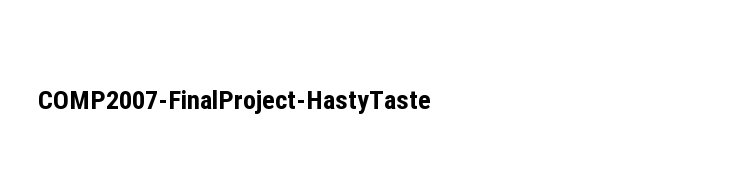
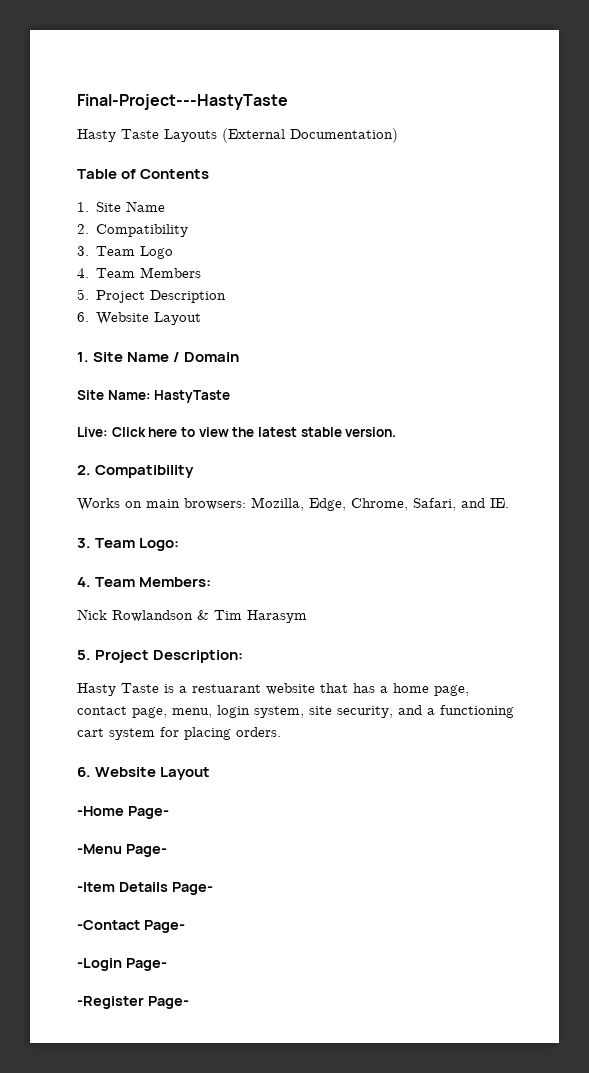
- COMP2007-FinalProject-HastyTaste
+ Final-Project---HastyTaste
+ Hasty Taste Layouts (External Documentation)
+ Table of Contents
+ 1. Site Name
+ 2. Compatibility
+ 3. Team Logo
+ 4. Team Members
+ 5. Project Description
+ 6. Website Layout
+ 1. Site Name / Domain
+ Site Name: HastyTaste
+ Live: Click here to view the latest stable version.
+ 2. Compatibility
+ Works on main browsers: Mozilla, Edge, Chrome, Safari, and IE.
+ 3. Team Logo:
+ 4. Team Members:
+ Nick Rowlandson & Tim Harasym
+ 5. Project Description:
+ Hasty Taste is a restuarant website that has a home page, contact page, menu, login system, site security, and a functioning cart system for placing orders.
+ 6. Website Layout
+ -Home Page-
+ -Menu Page-
+ -Item Details Page-
+ -Contact Page-
+ -Login Page-
+ -Register Page-

